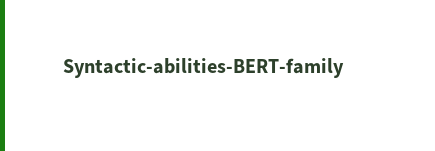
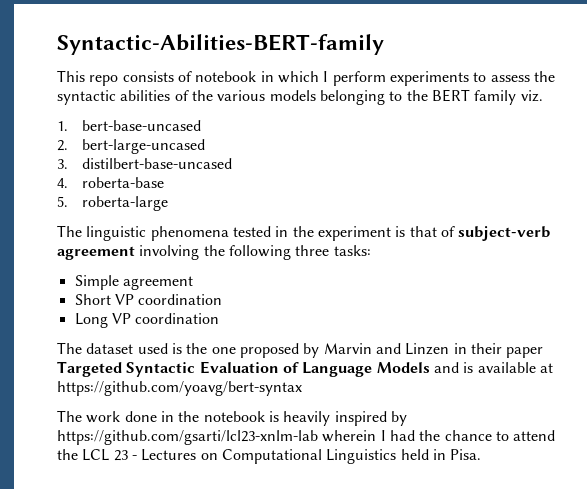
- Syntactic-abilities-BERT-family
+ Syntactic-Abilities-BERT-family
+ This repo consists of notebook in which I perform experiments to assess the syntactic abilities of the various models belonging to the BERT family viz.
+ 1. bert-base-uncased
+ 2. bert-large-uncased
+ 3. distilbert-base-uncased
+ 4. roberta-base
+ 5. roberta-large
+ The linguistic phenomena tested in the experiment is that of subject-verb agreement involving the following three tasks:
+ Simple agreement
+ Short VP coordination
+ Long VP coordination
+ The dataset used is the one proposed by Marvin and Linzen in their paper Targeted Syntactic Evaluation of Language Models and is available at https://github.com/yoavg/bert-syntax
+ The work done in the notebook is heavily inspired by https://github.com/gsarti/lcl23-xnlm-lab wherein I had the chance to attend the LCL 23 - Lectures on Computational Linguistics held in Pisa.

